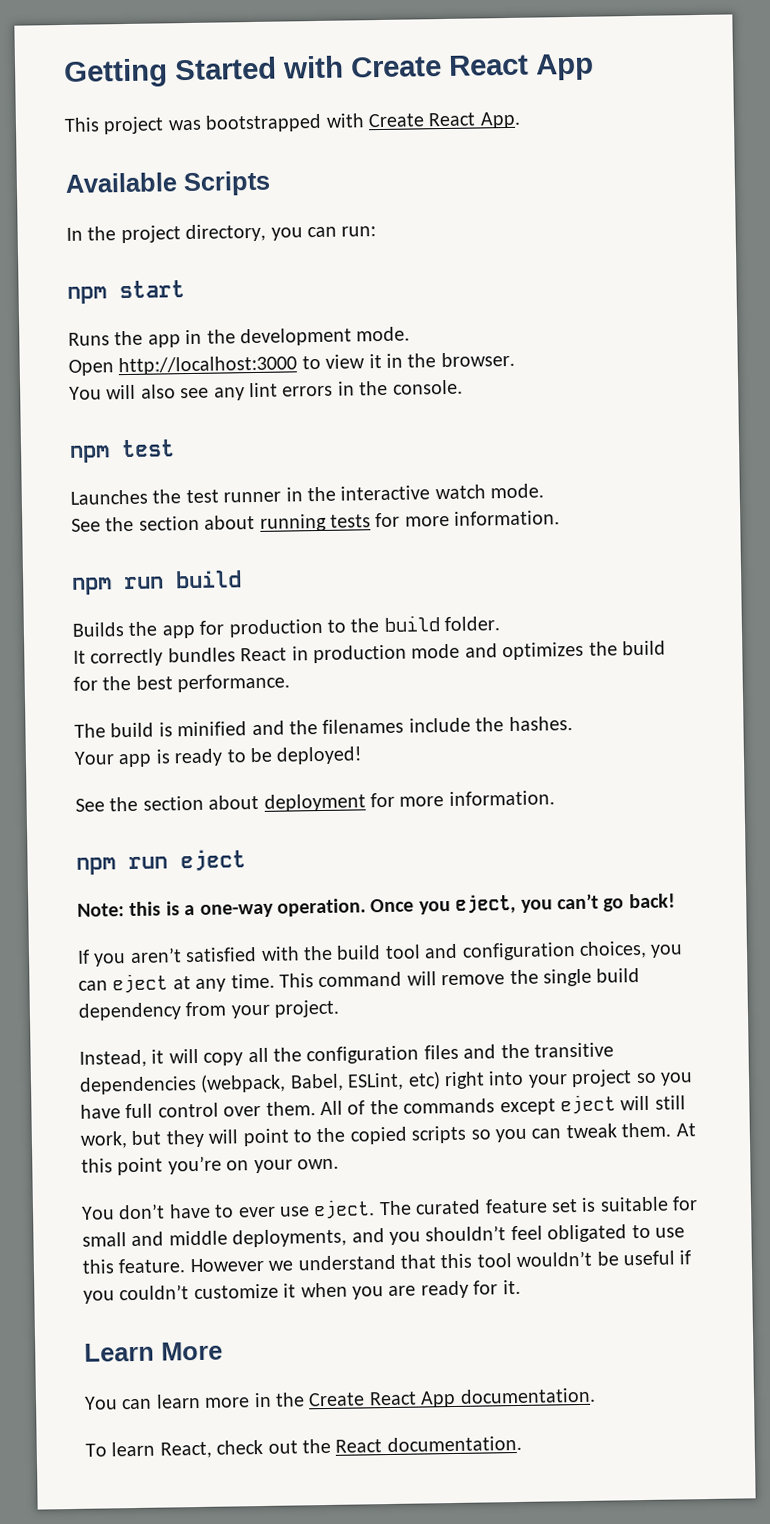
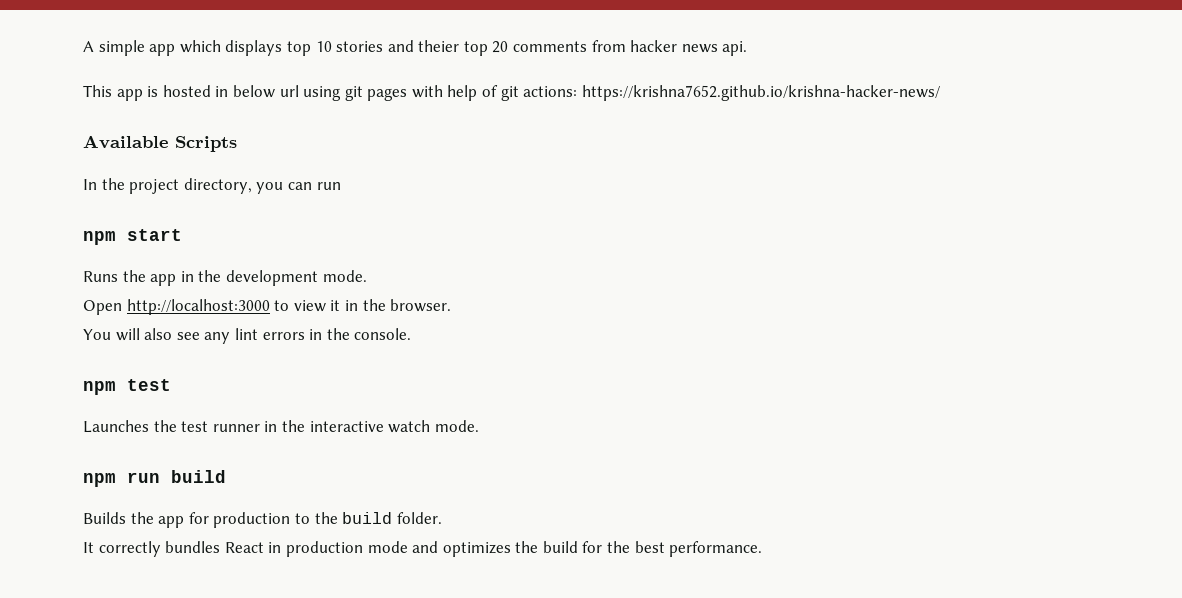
- Getting Started with Create React App
- This project was bootstrapped with Create React App.
+ A simple app which displays top 10 stories and theier top 20 comments from hacker news api.
+ This app is hosted in below url using git pages with help of git actions: https://krishna7652.github.io/krishna-hacker-news/
- In the project directory, you can run:
+ In the project directory, you can run
- See the section about running tests for more information.
- The build is minified and the filenames include the hashes.
- Your app is ready to be deployed!
- See the section about deployment for more information.
- npm run eject
- Note: this is a one-way operation. Once you eject, you can’t go back!
- If you aren’t satisfied with the build tool and configuration choices, you can eject at any time. This command will remove the single build dependency from your project.
- Instead, it will copy all the configuration files and the transitive dependencies (webpack, Babel, ESLint, etc) right into your project so you have full control over them. All of the commands except eject will still work, but they will point to the copied scripts so you can tweak them. At this point you’re on your own.
- You don’t have to ever use eject. The curated feature set is suitable for small and middle deployments, and you shouldn’t feel obligated to use this feature. However we understand that this tool wouldn’t be useful if you couldn’t customize it when you are ready for it.
- Learn More
- You can learn more in the Create React App documentation.
- To learn React, check out the React documentation.

